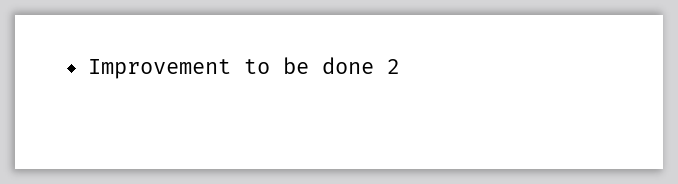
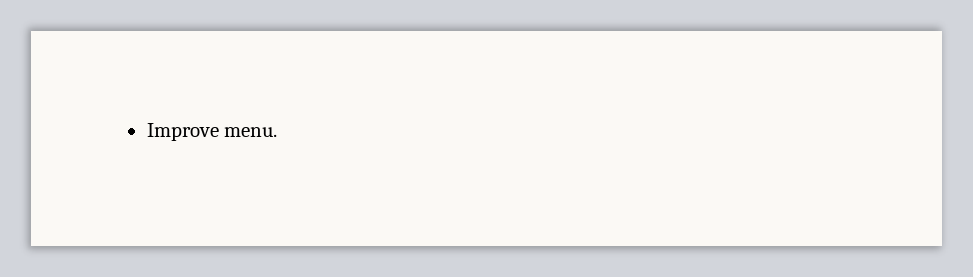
- Improvement to be done 2
+ Improve menu.

